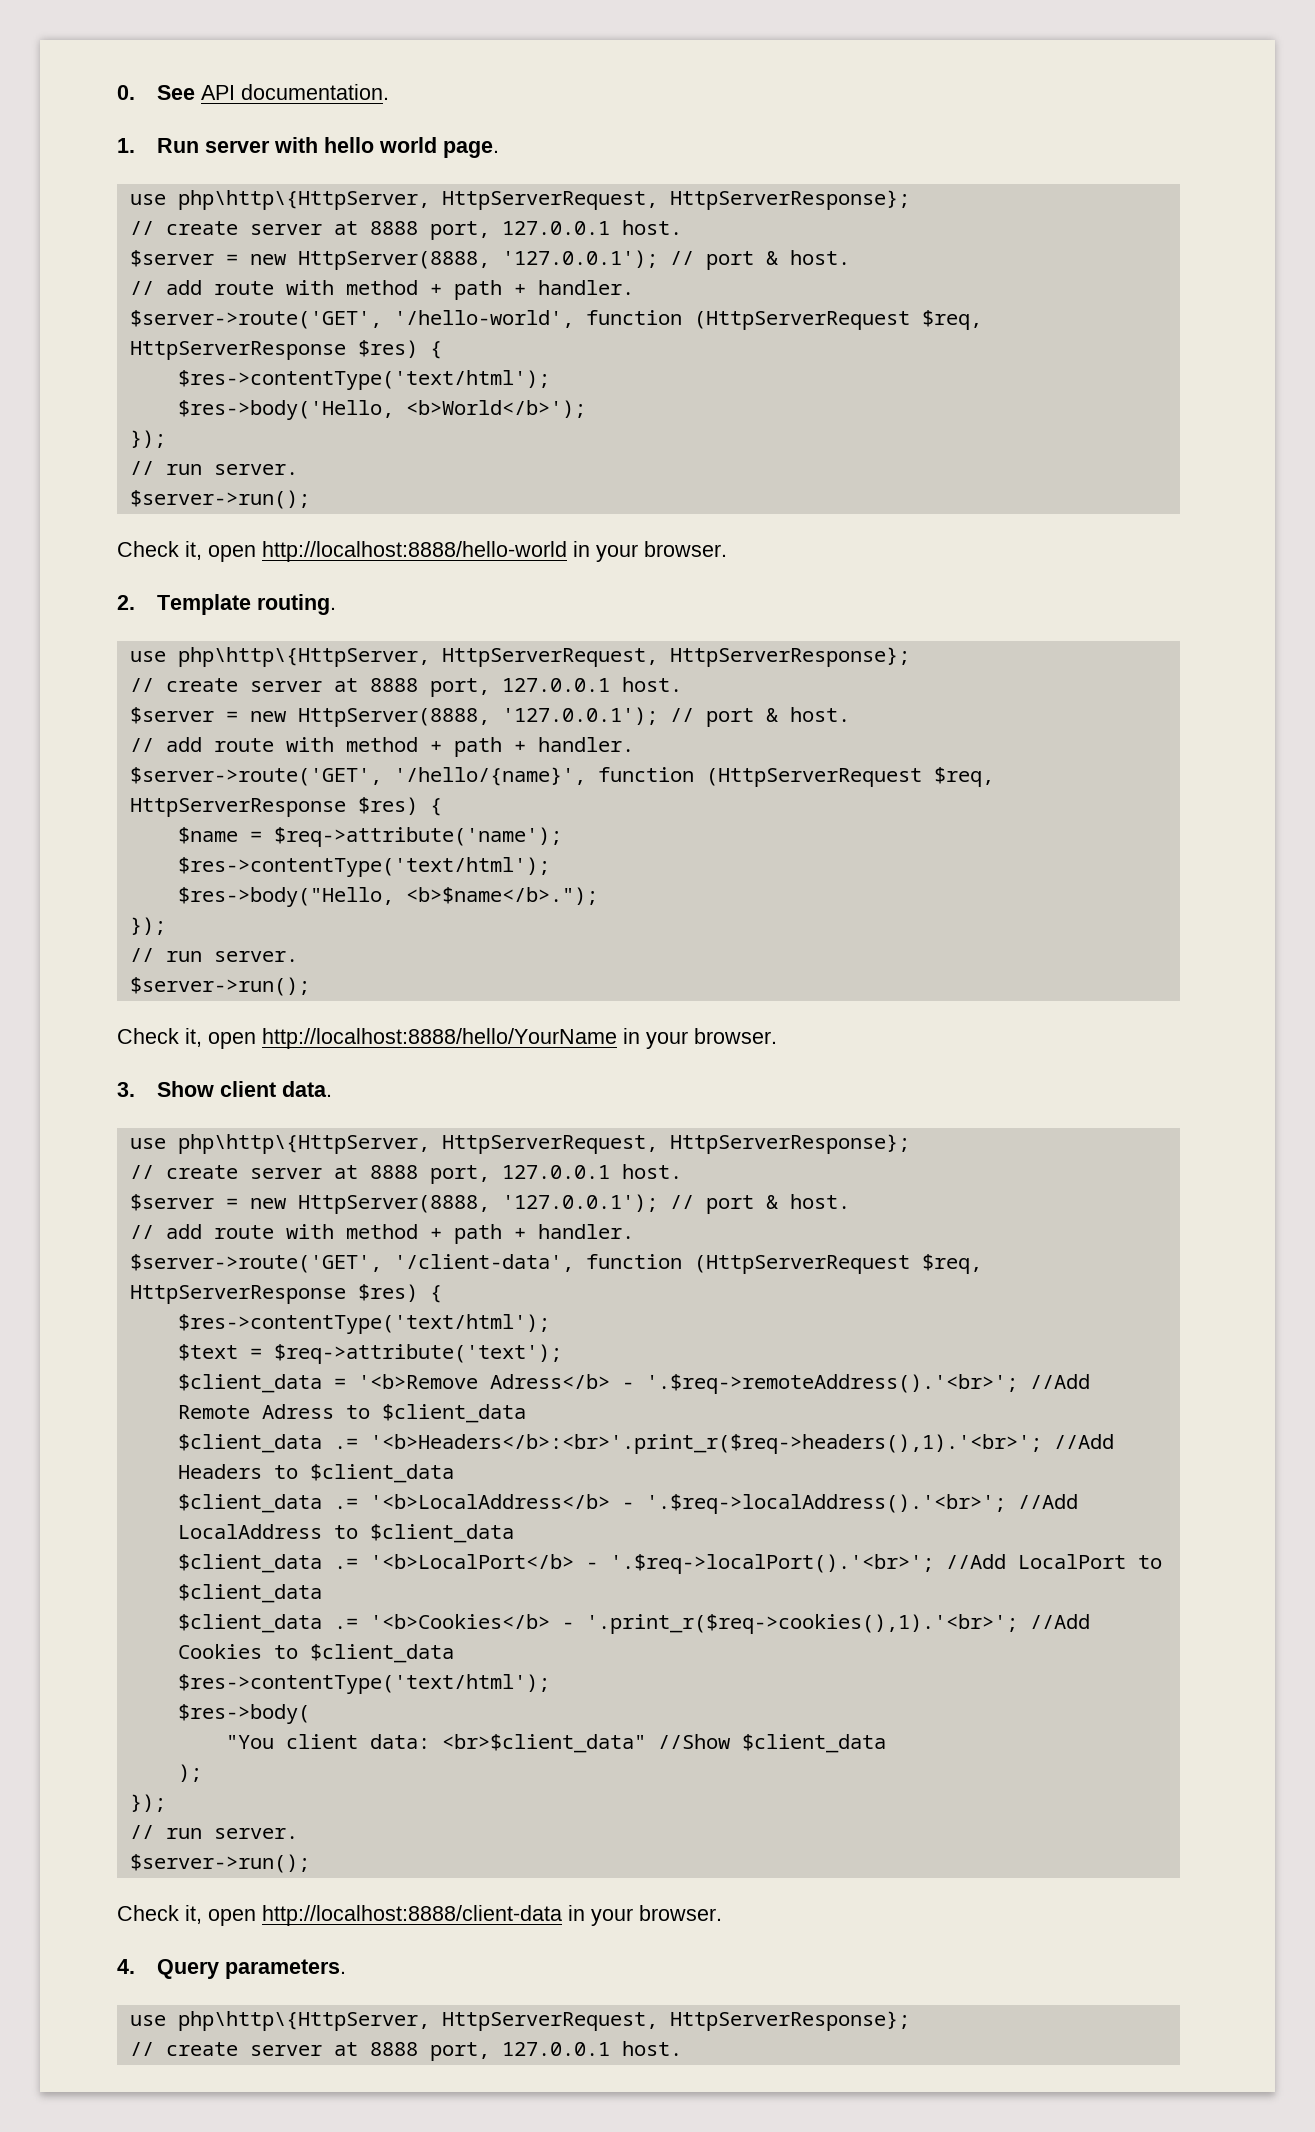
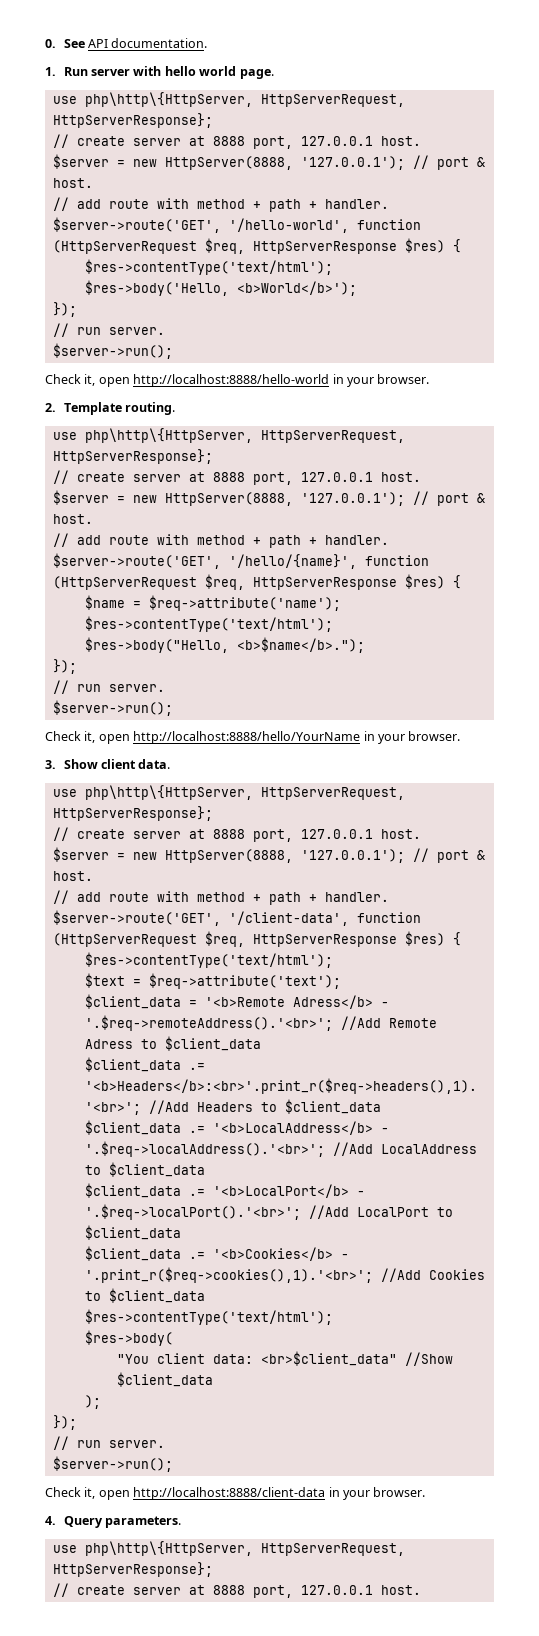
- $client_data = '<b>Remove Adress</b> - '.$req->remoteAddress().'<br>'; //Add Remote Adress to $client_data
+ $client_data = '<b>Remote Adress</b> - '.$req->remoteAddress().'<br>'; //Add Remote Adress to $client_data

